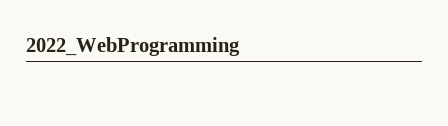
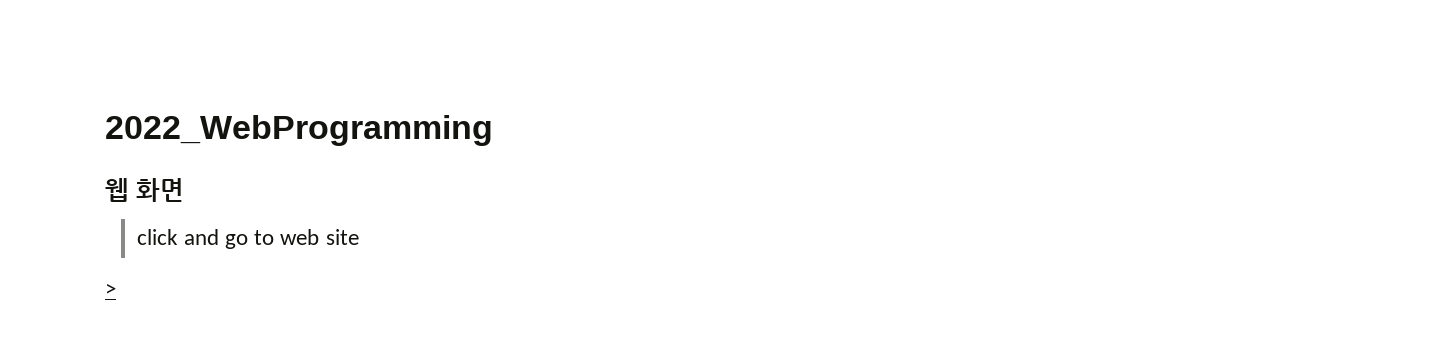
+ 웹 화면
+ click and go to web site
+ >

